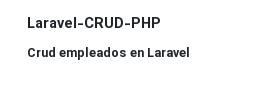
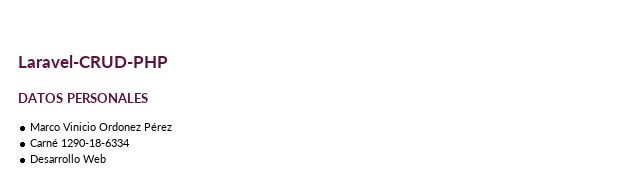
- Crud empleados en Laravel
+ DATOS PERSONALES
+ Marco Vinicio Ordonez Pérez
+ Carné 1290-18-6334
+ Desarrollo Web

